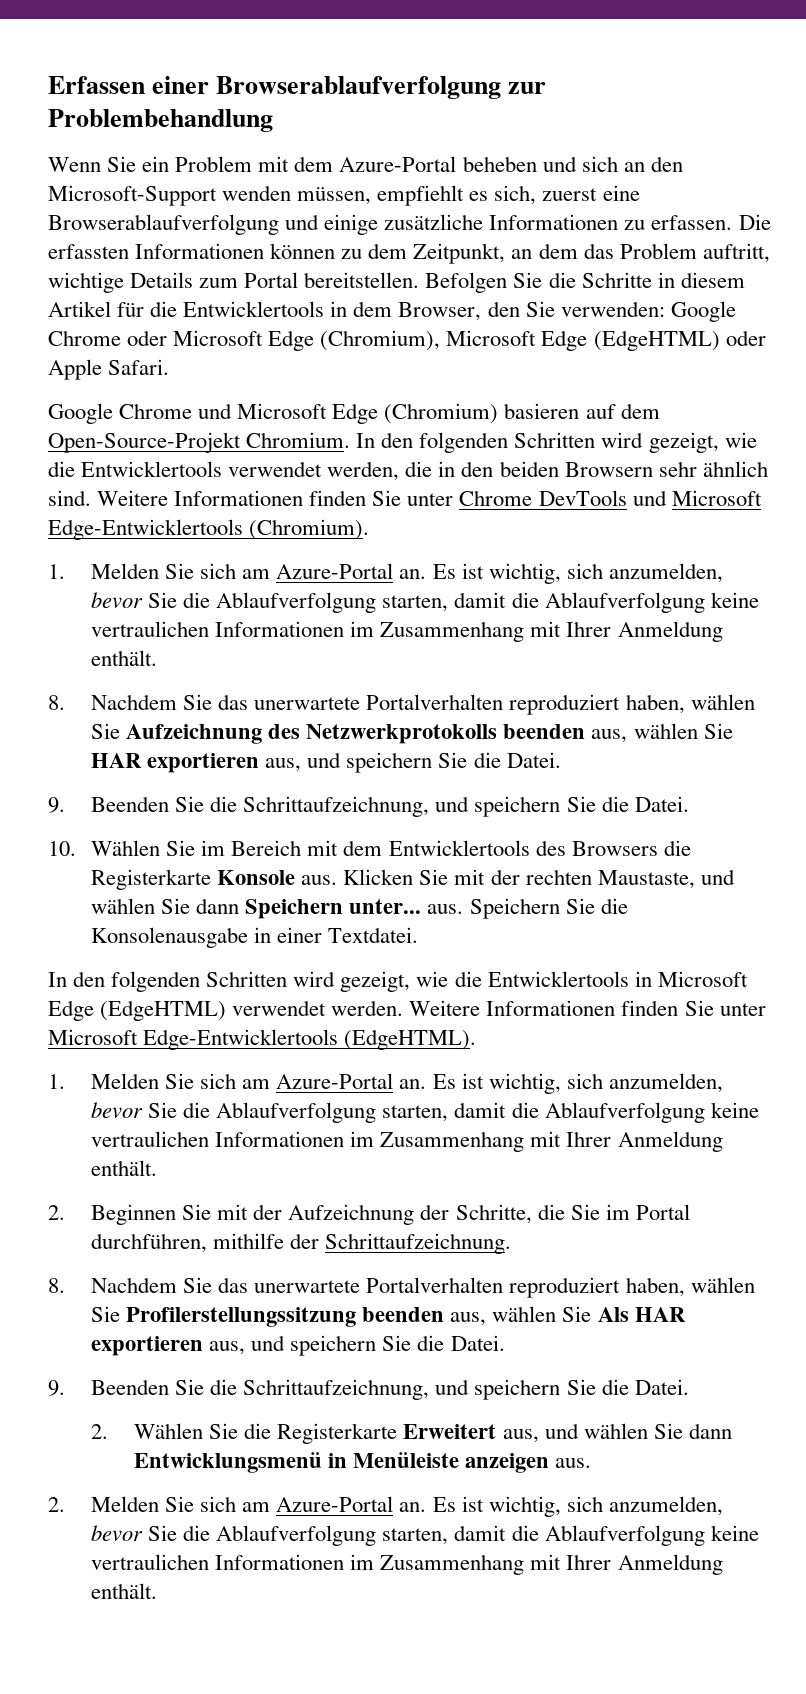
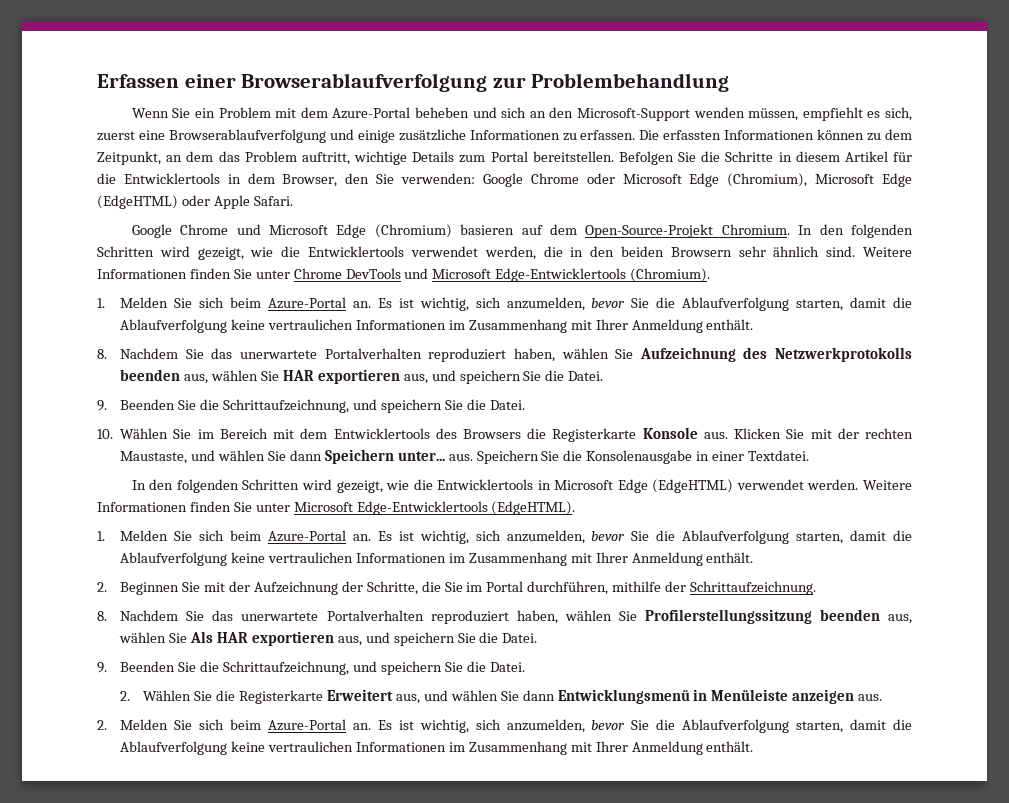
  Weitere Informationen finden Sie unter Chrome DevTools und Microsoft Edge-Entwicklertools (Chromium).
- 1. Melden Sie sich am Azure-Portal an.
+ 1. Melden Sie sich beim Azure-Portal an.
  Weitere Informationen finden Sie unter Microsoft Edge-Entwicklertools (EdgeHTML).
- 1. Melden Sie sich am Azure-Portal an.
+ 1. Melden Sie sich beim Azure-Portal an.
- 2. Melden Sie sich am Azure-Portal an.
+ 2. Melden Sie sich beim Azure-Portal an.

